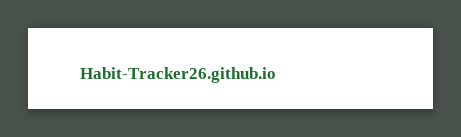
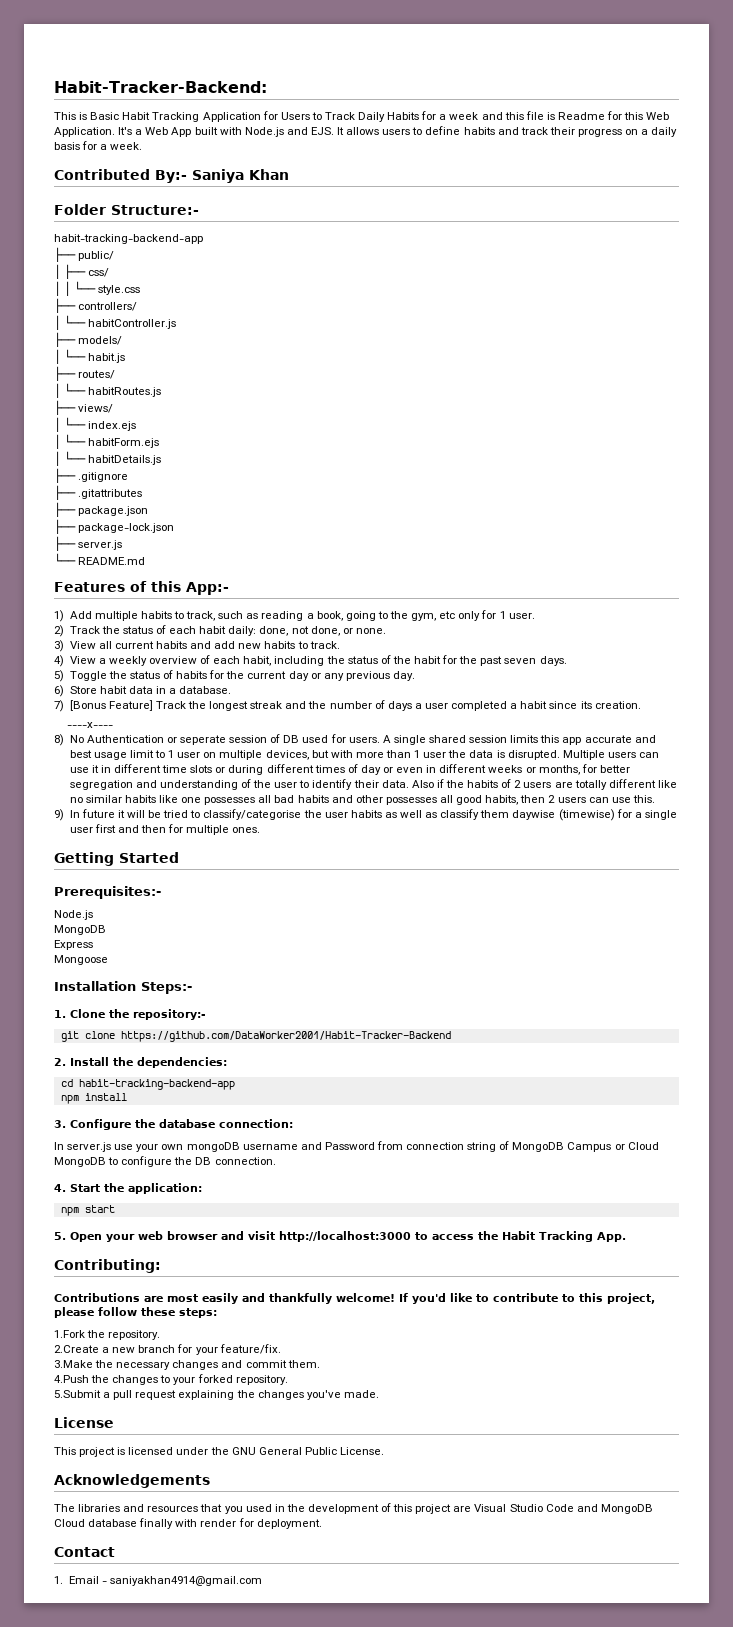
- Habit-Tracker26.github.io
+ Habit-Tracker-Backend:
+ This is Basic Habit Tracking Application for Users to Track Daily Habits for a week and this file is Readme for this Web Application. It's a Web App built with Node.js and EJS. It allows users to define habits and track their progress on a daily basis for a week.
+ Contributed By:- Saniya Khan
+ Folder Structure:-
+ habit-tracking-backend-app
+ ├── public/
+ │ ├── css/
+ │ │ └── style.css
+ ├── controllers/
+ │ └── habitController.js
+ ├── models/
+ │ └── habit.js
+ ├── routes/
+ │ └── habitRoutes.js
+ ├── views/
+ │ └── index.ejs
+ │ └── habitForm.ejs
+ │ └── habitDetails.js
+ ├── .gitignore
+ ├── .gitattributes
+ ├── package.json
+ ├── package-lock.json
+ ├── server.js
+ └── README.md
+ Features of this App:-
+ 1) Add multiple habits to track, such as reading a book, going to the gym, etc only for 1 user.
+ 2) Track the status of each habit daily: done, not done, or none.
+ 3) View all current habits and add new habits to track.
+ 4) View a weekly overview of each habit, including the status of the habit for the past seven days.
+ 5) Toggle the status of habits for the current day or any previous day.
+ 6) Store habit data in a database.
+ 7) [Bonus Feature] Track the longest streak and the number of days a user completed a habit since its creation.
+ ----x----
+ 8) No Authentication or seperate session of DB used for users. A single shared session limits this app accurate and best usage limit to 1 user on multiple devices, but with more than 1 user the data is disrupted. Multiple users can use it in different time slots or during different times of day or even in different weeks or months, for better segregation and understanding of the user to identify their data. Also if the habits of 2 users are totally different like no similar habits like one possesses all bad habits and other possesses all good habits, then 2 users can use this.
+ 9) In future it will be tried to classify/categorise the user habits as well as classify them daywise (timewise) for a single user first and then for multiple ones.
+ Getting Started
+ Prerequisites:-
+ Node.js
+ MongoDB
+ Express
+ Mongoose
+ Installation Steps:-
+ 1. Clone the repository:-
+ git clone https://github.com/DataWorker2001/Habit-Tracker-Backend
+ 2. Install the dependencies:
+ cd habit-tracking-backend-app
+ npm install
+ 3. Configure the database connection:
+ In server.js use your own mongoDB username and Password from connection string of MongoDB Campus or Cloud MongoDB to configure the DB connection.
+ 4. Start the application:
+ npm start
+ 5. Open your web browser and visit http://localhost:3000 to access the Habit Tracking App.
+ Contributing:
+ Contributions are most easily and thankfully welcome! If you'd like to contribute to this project, please follow these steps:
+ 1.Fork the repository.
+ 2.Create a new branch for your feature/fix.
+ 3.Make the necessary changes and commit them.
+ 4.Push the changes to your forked repository.
+ 5.Submit a pull request explaining the changes you've made.
+ License
+ This project is licensed under the GNU General Public License.
+ Acknowledgements
+ The libraries and resources that you used in the development of this project are Visual Studio Code and MongoDB Cloud database finally with render for deployment.
+ Contact
+ 1. Email - saniyakhan4914@gmail.com

